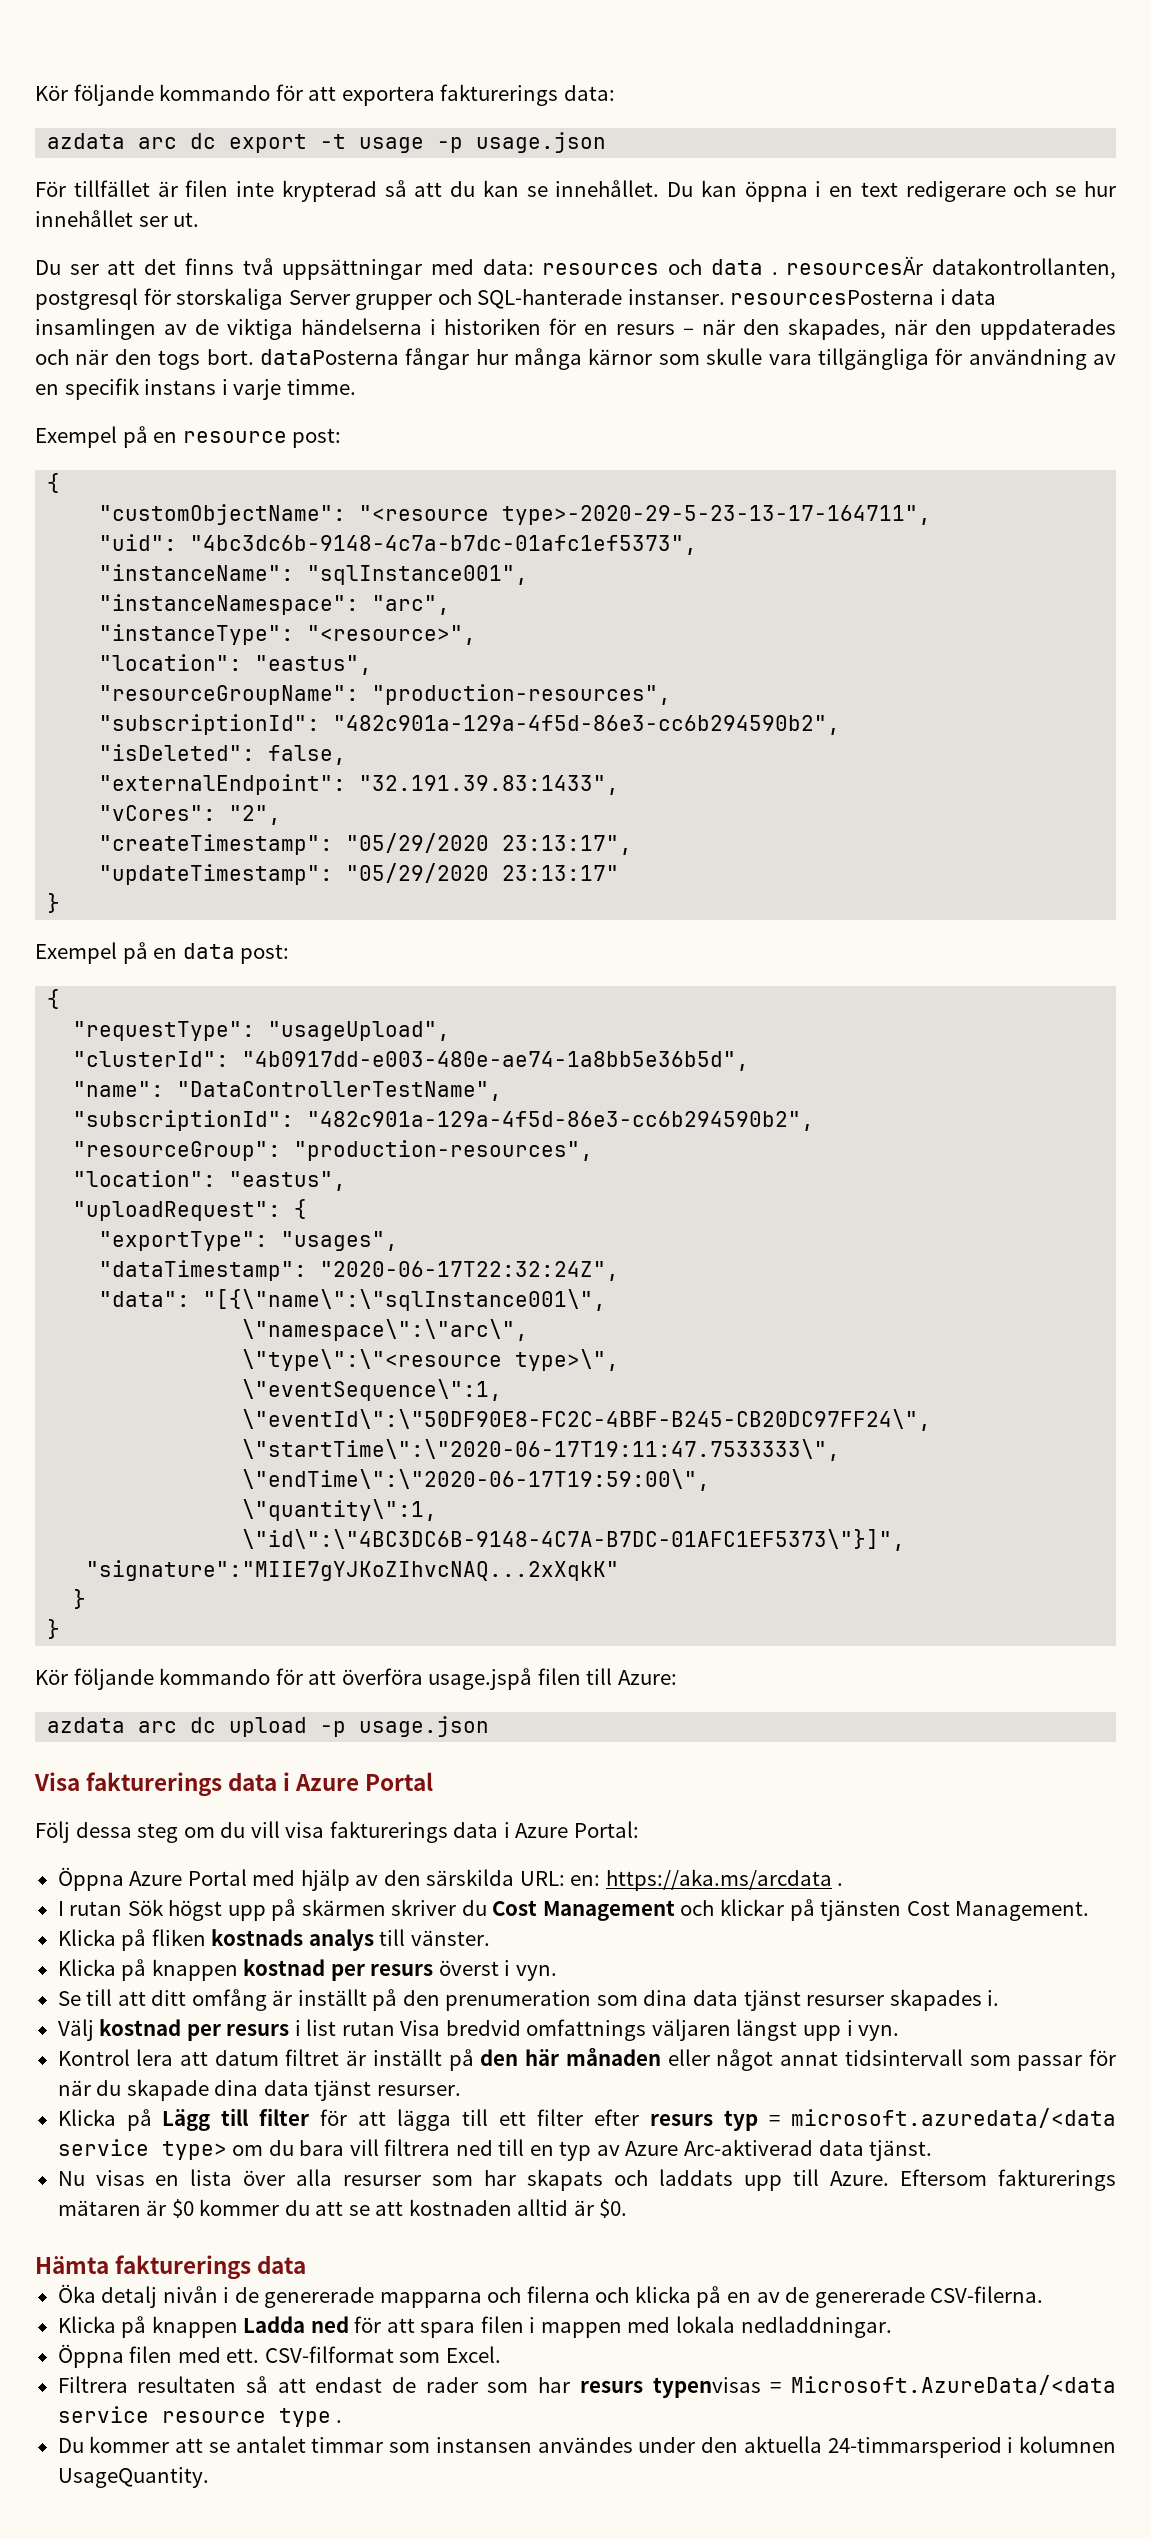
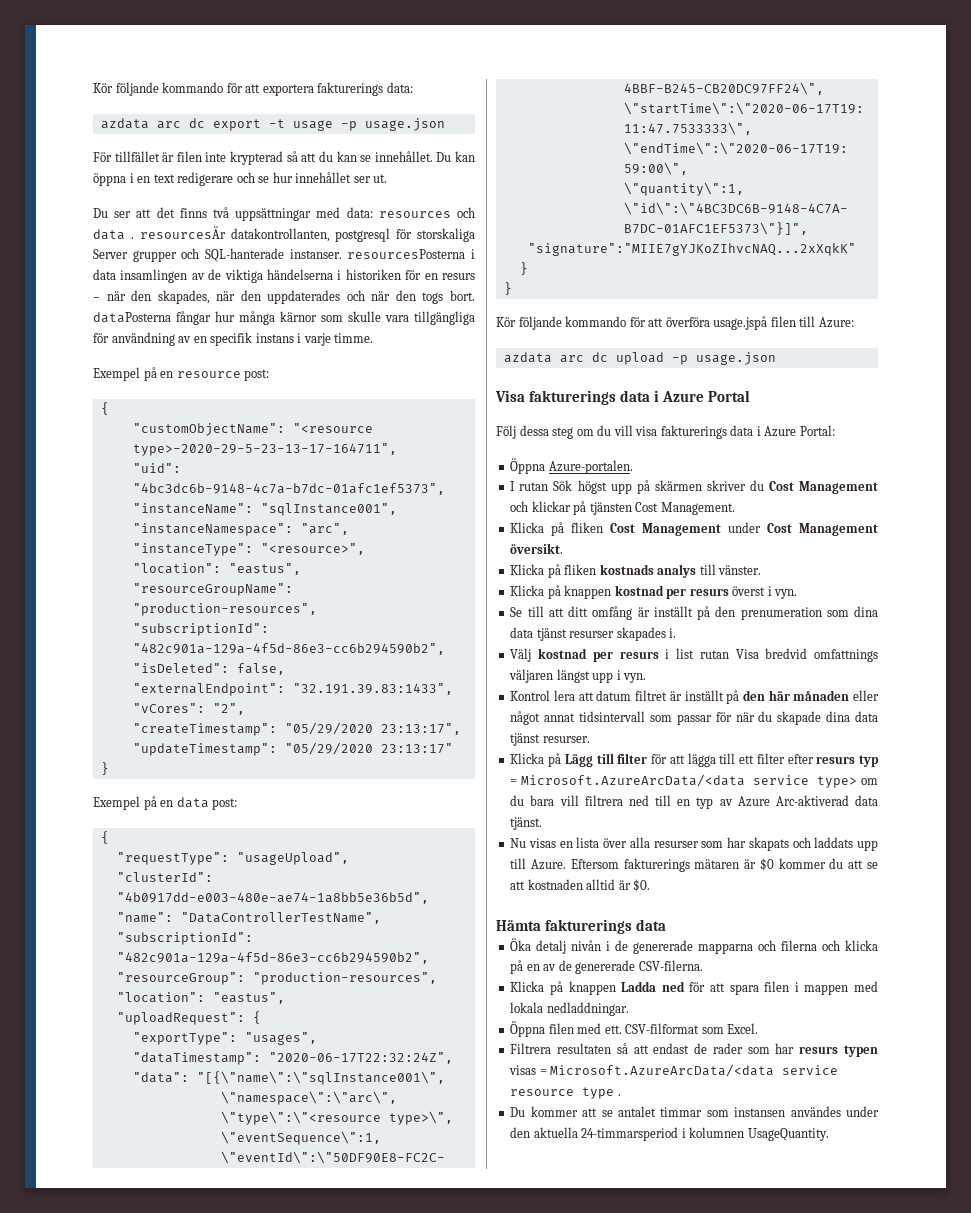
- Öppna Azure Portal med hjälp av den särskilda URL: en: https://aka.ms/arcdata .
+ Öppna Azure-portalen.
+ Klicka på fliken Cost Management under Cost Management översikt.
- Klicka på Lägg till filter för att lägga till ett filter efter resurs typ = microsoft.azuredata/<data service type> om du bara vill filtrera ned till en typ av Azure Arc-aktiverad data tjänst.
+ Klicka på Lägg till filter för att lägga till ett filter efter resurs typ = Microsoft.AzureArcData/<data service type> om du bara vill filtrera ned till en typ av Azure Arc-aktiverad data tjänst.
- Filtrera resultaten så att endast de rader som har resurs typenvisas = Microsoft.AzureData/<data service resource type .
+ Filtrera resultaten så att endast de rader som har resurs typen visas = Microsoft.AzureArcData/<data service resource type .

